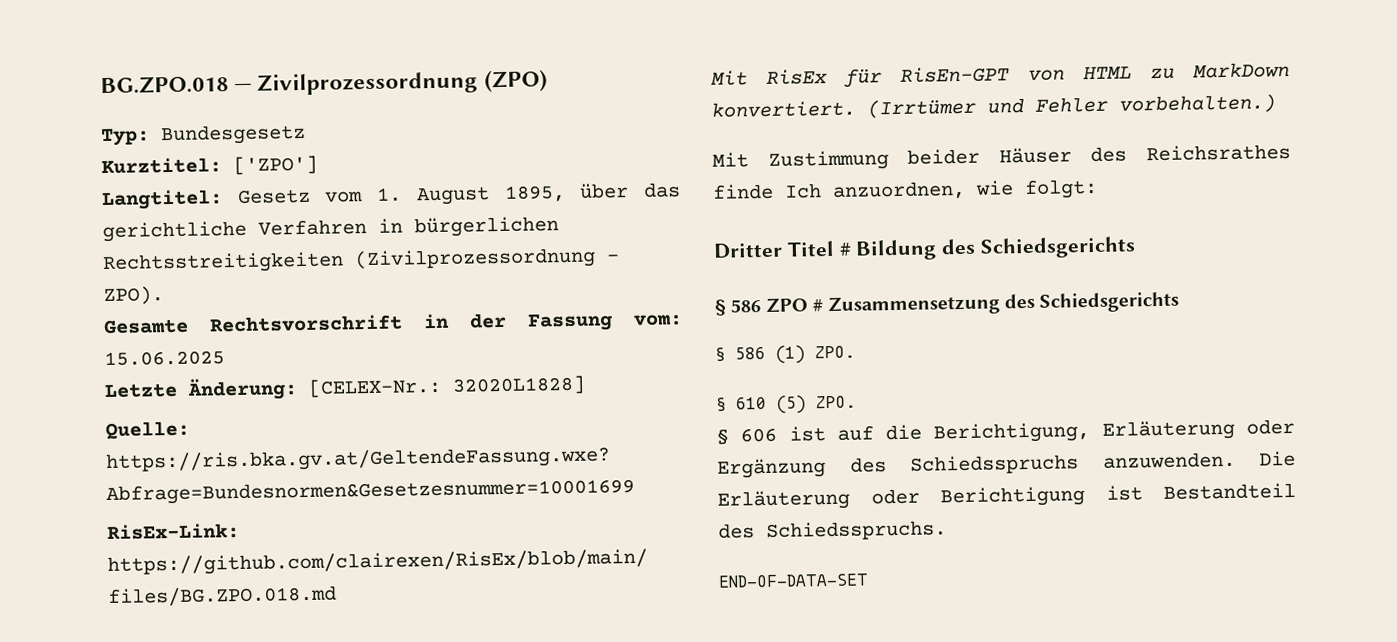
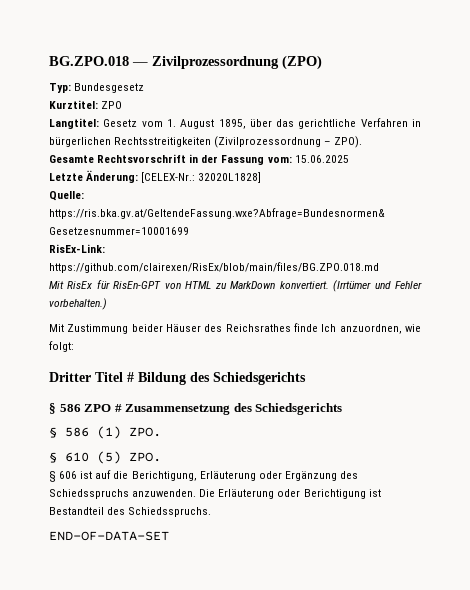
- Kurztitel: ['ZPO']
+ Kurztitel: ZPO

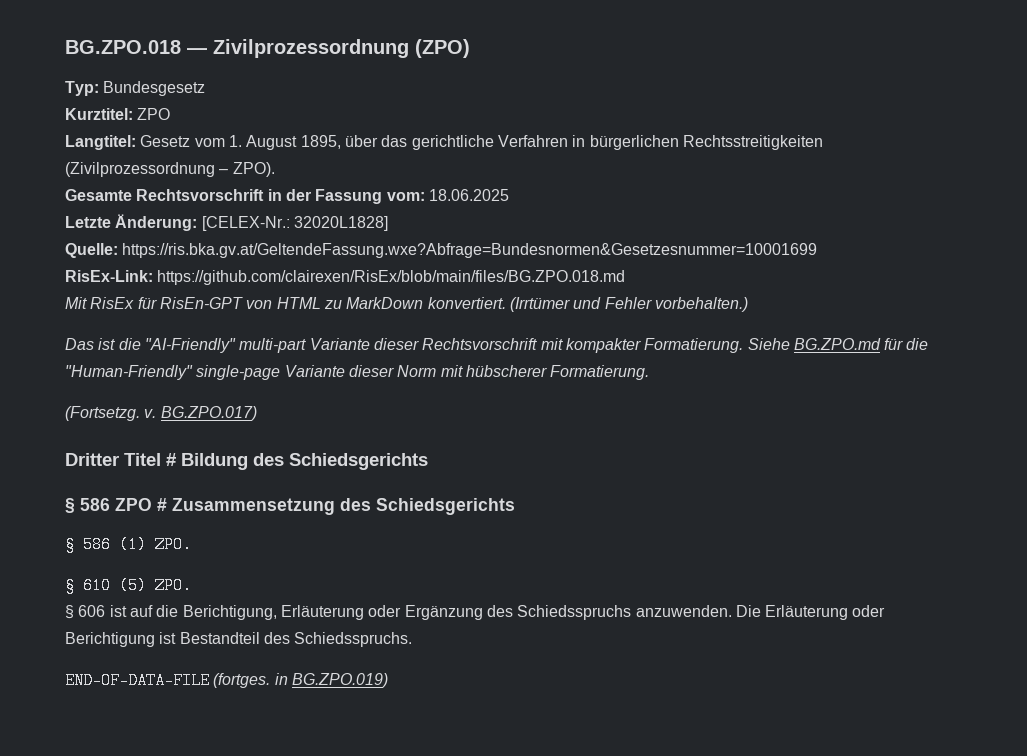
- Gesamte Rechtsvorschrift in der Fassung vom: 15.06.2025
+ Gesamte Rechtsvorschrift in der Fassung vom: 18.06.2025
- Mit Zustimmung beider Häuser des Reichsrathes finde Ich anzuordnen, wie folgt:
+ Das ist die "AI-Friendly" multi-part Variante dieser Rechtsvorschrift mit kompakter Formatierung. Siehe BG.ZPO.md für die "Human-Friendly" single-page Variante dieser Norm mit hübscherer Formatierung.
+ (Fortsetzg. v. BG.ZPO.017)
- END-OF-DATA-SET
+ END-OF-DATA-FILE (fortges. in BG.ZPO.019)

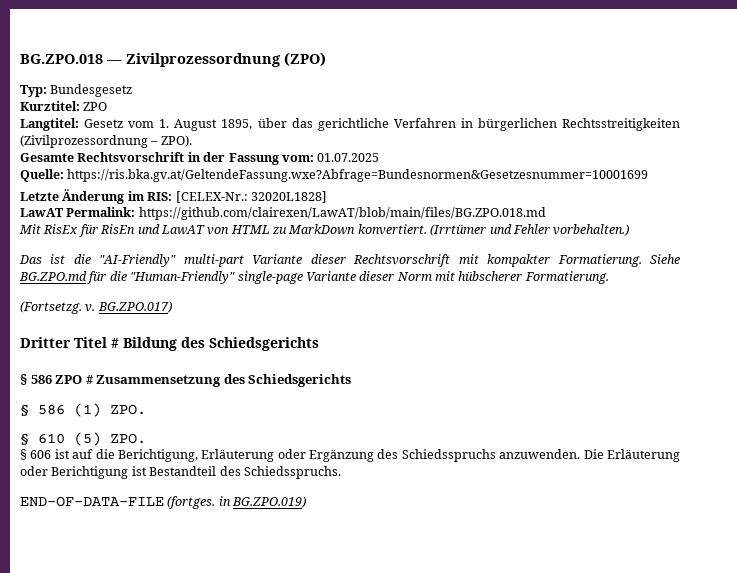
- Gesamte Rechtsvorschrift in der Fassung vom: 18.06.2025
- Letzte Änderung: [CELEX-Nr.: 32020L1828]
+ Gesamte Rechtsvorschrift in der Fassung vom: 01.07.2025
  Quelle: https://ris.bka.gv.at/GeltendeFassung.wxe?Abfrage=Bundesnormen&Gesetzesnummer=10001699
- RisEx-Link: https://github.com/clairexen/RisEx/blob/main/files/BG.ZPO.018.md
+ Letzte Änderung im RIS: [CELEX-Nr.: 32020L1828]
+ LawAT Permalink: https://github.com/clairexen/LawAT/blob/main/files/BG.ZPO.018.md
- Mit RisEx für RisEn-GPT von HTML zu MarkDown konvertiert.
+ Mit RisEx für RisEn und LawAT von HTML zu MarkDown konvertiert.

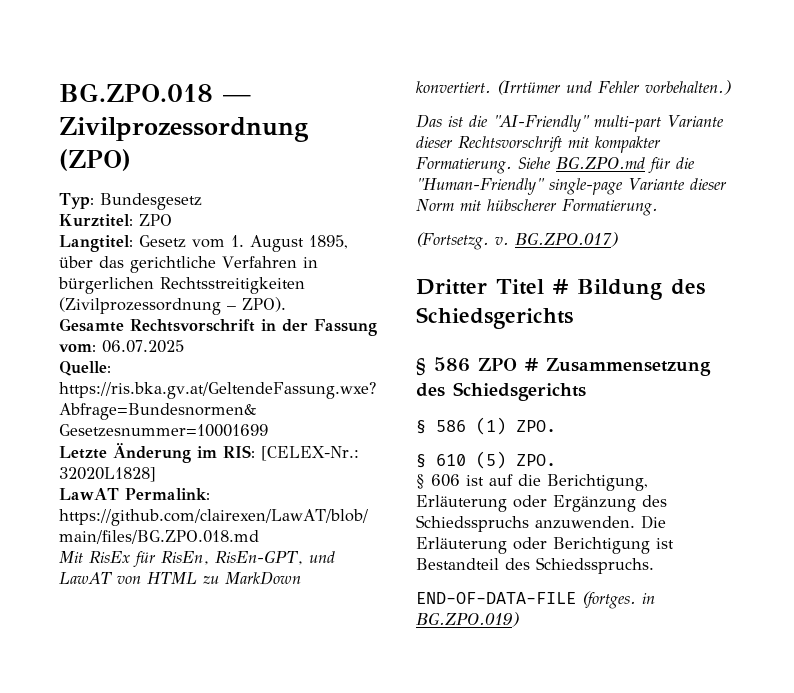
- Gesamte Rechtsvorschrift in der Fassung vom: 01.07.2025
+ Gesamte Rechtsvorschrift in der Fassung vom: 06.07.2025
- Mit RisEx für RisEn und LawAT von HTML zu MarkDown konvertiert.
+ Mit RisEx für RisEn, RisEn-GPT, und LawAT von HTML zu MarkDown konvertiert.

